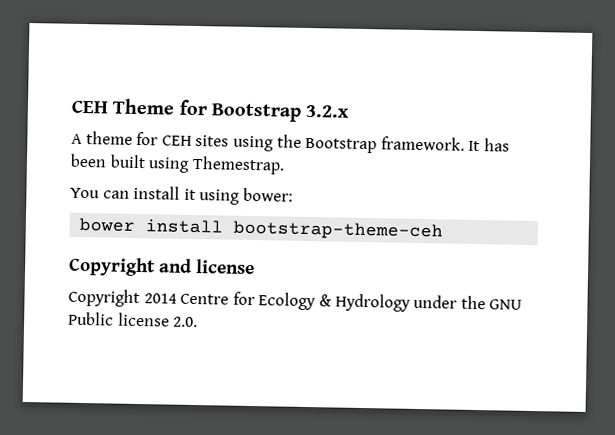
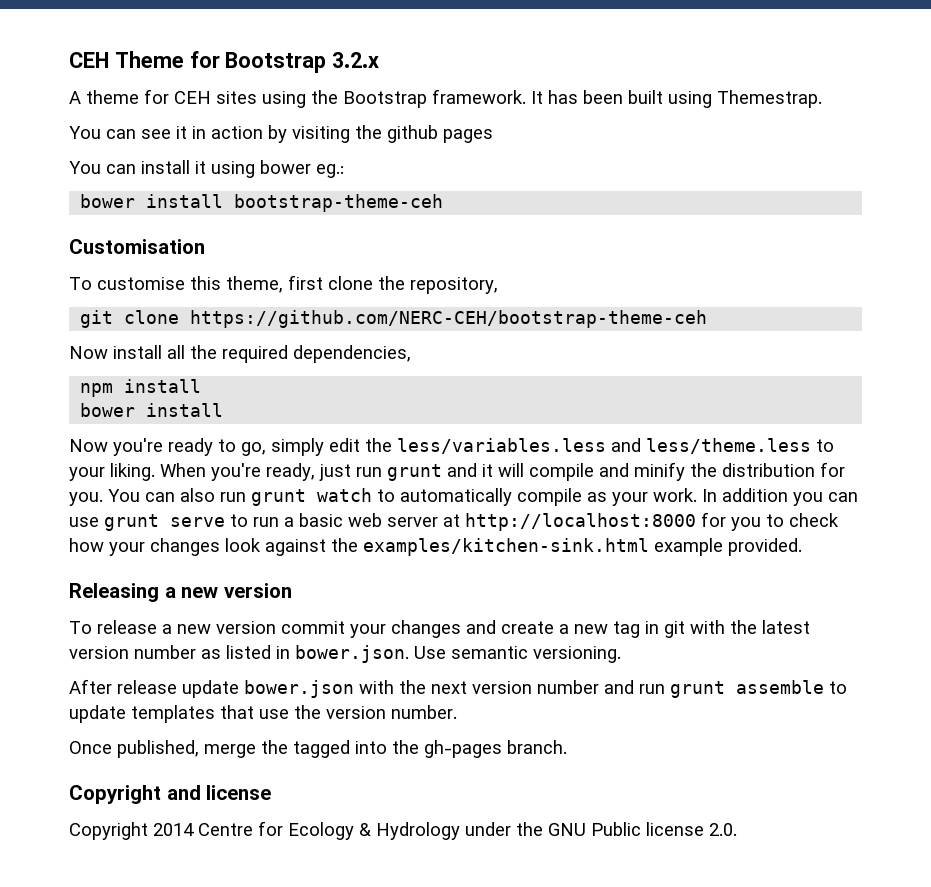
+ You can see it in action by visiting the github pages
- You can install it using bower:
+ You can install it using bower eg.:
+ Customisation
+ To customise this theme, first clone the repository,
+ git clone https://github.com/NERC-CEH/bootstrap-theme-ceh
+ Now install all the required dependencies,
+ npm install
+ bower install
+ Now you're ready to go, simply edit the less/variables.less and less/theme.less to your liking. When you're ready, just run grunt and it will compile and minify the distribution for you. You can also run grunt watch to automatically compile as your work. In addition you can use grunt serve to run a basic web server at http://localhost:8000 for you to check how your changes look against the examples/kitchen-sink.html example provided.
+ Releasing a new version
+ To release a new version commit your changes and create a new tag in git with the latest version number as listed in bower.json. Use semantic versioning.
+ After release update bower.json with the next version number and run grunt assemble to update templates that use the version number.
+ Once published, merge the tagged into the gh-pages branch.

